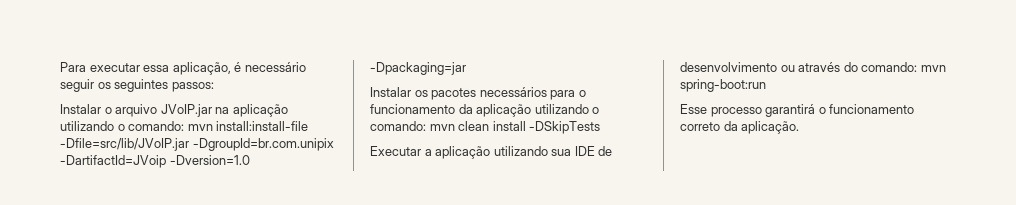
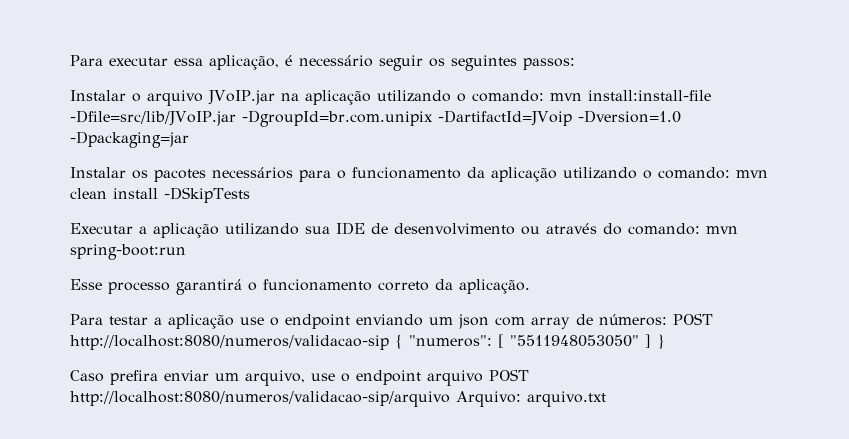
+ Para testar a aplicação use o endpoint enviando um json com array de números: POST http://localhost:8080/numeros/validacao-sip { "numeros": [ "5511948053050" ] }
+ Caso prefira enviar um arquivo, use o endpoint arquivo POST http://localhost:8080/numeros/validacao-sip/arquivo Arquivo: arquivo.txt

